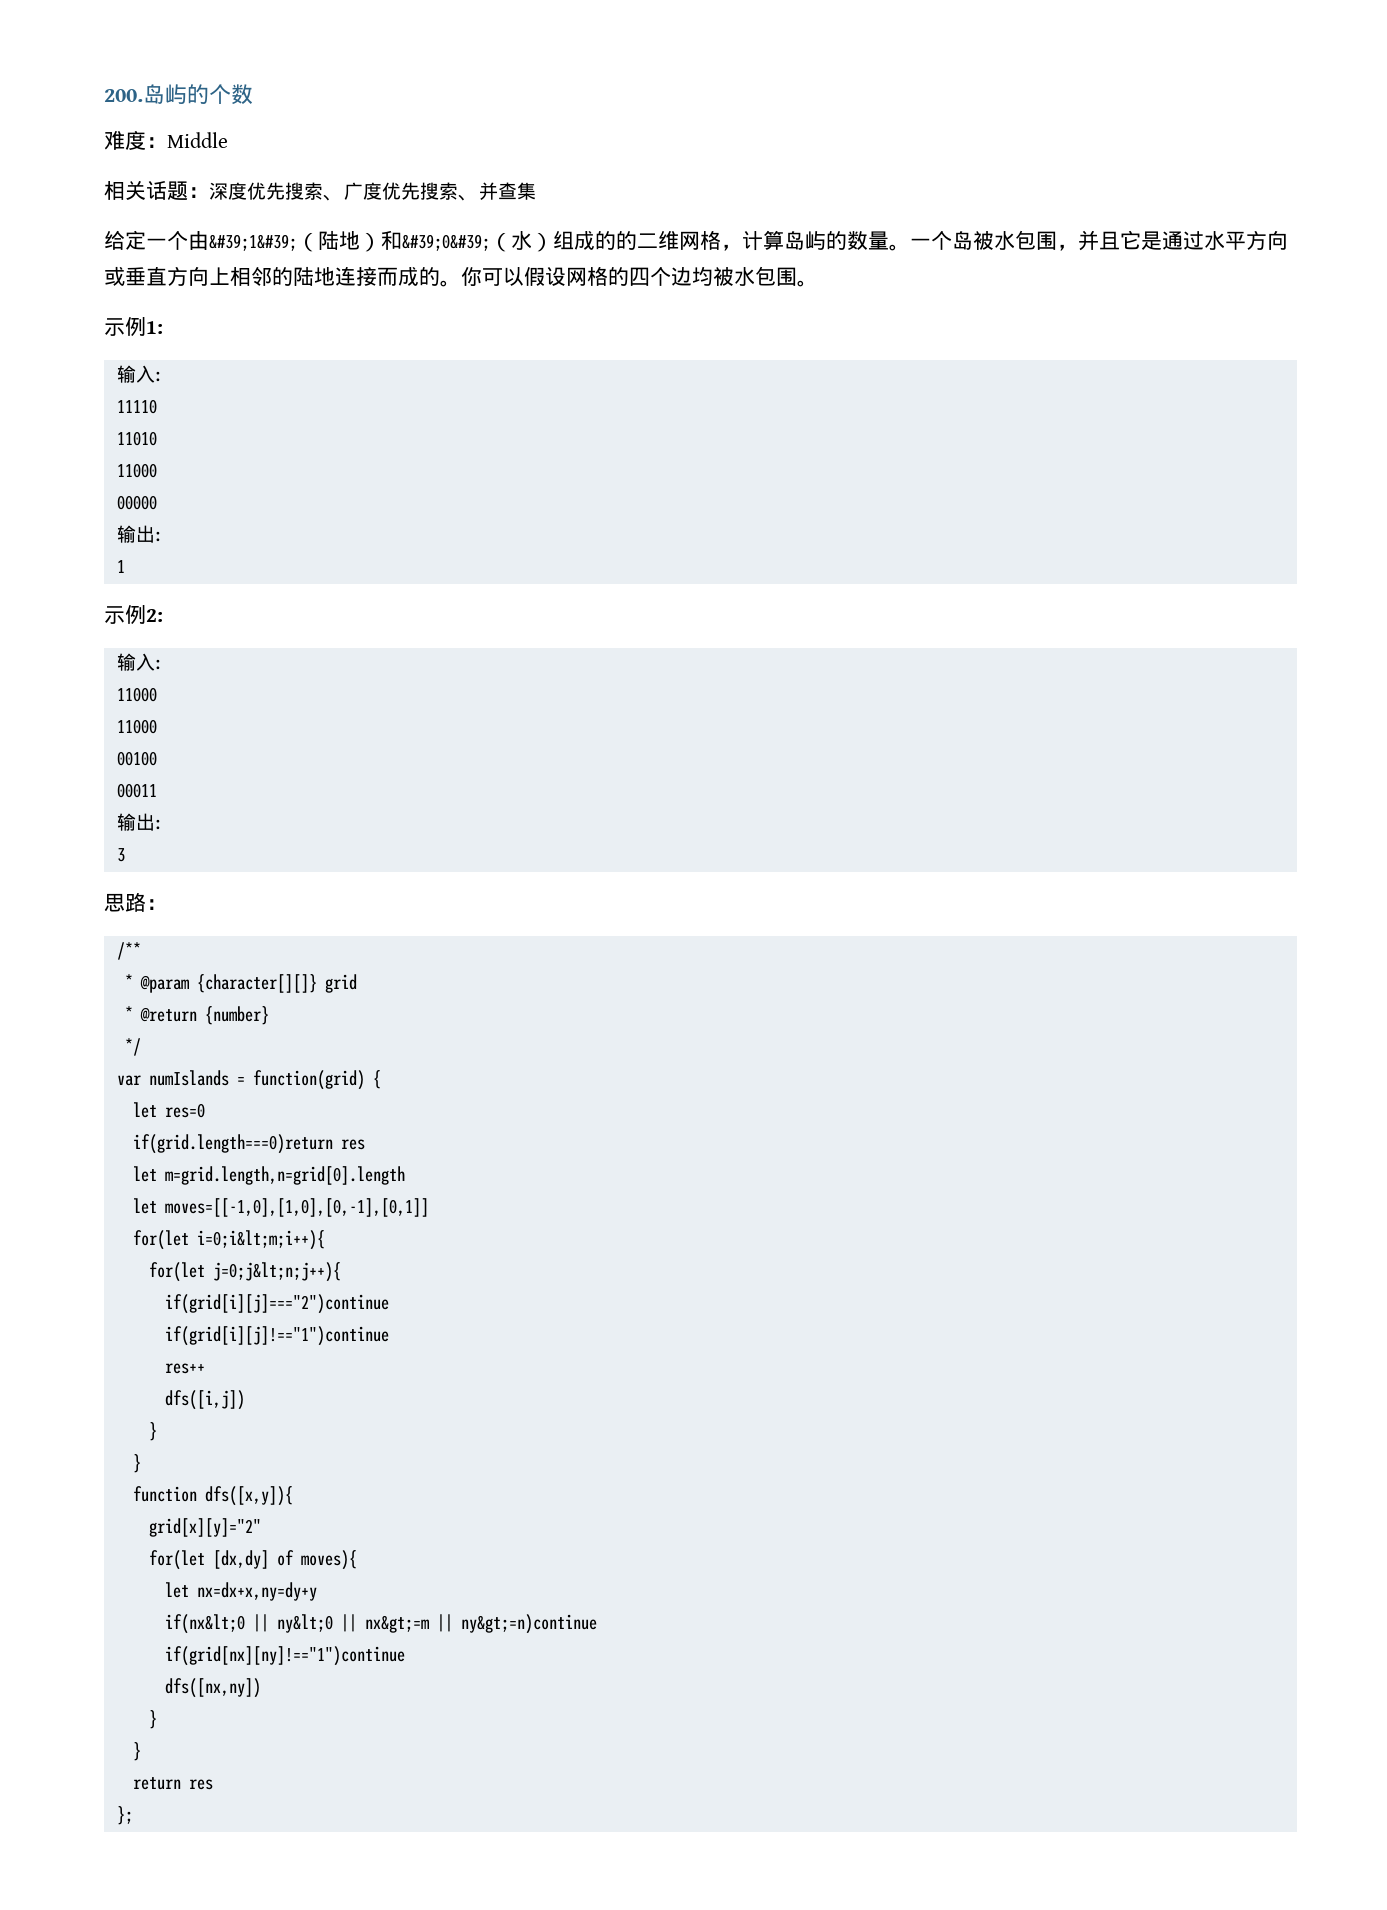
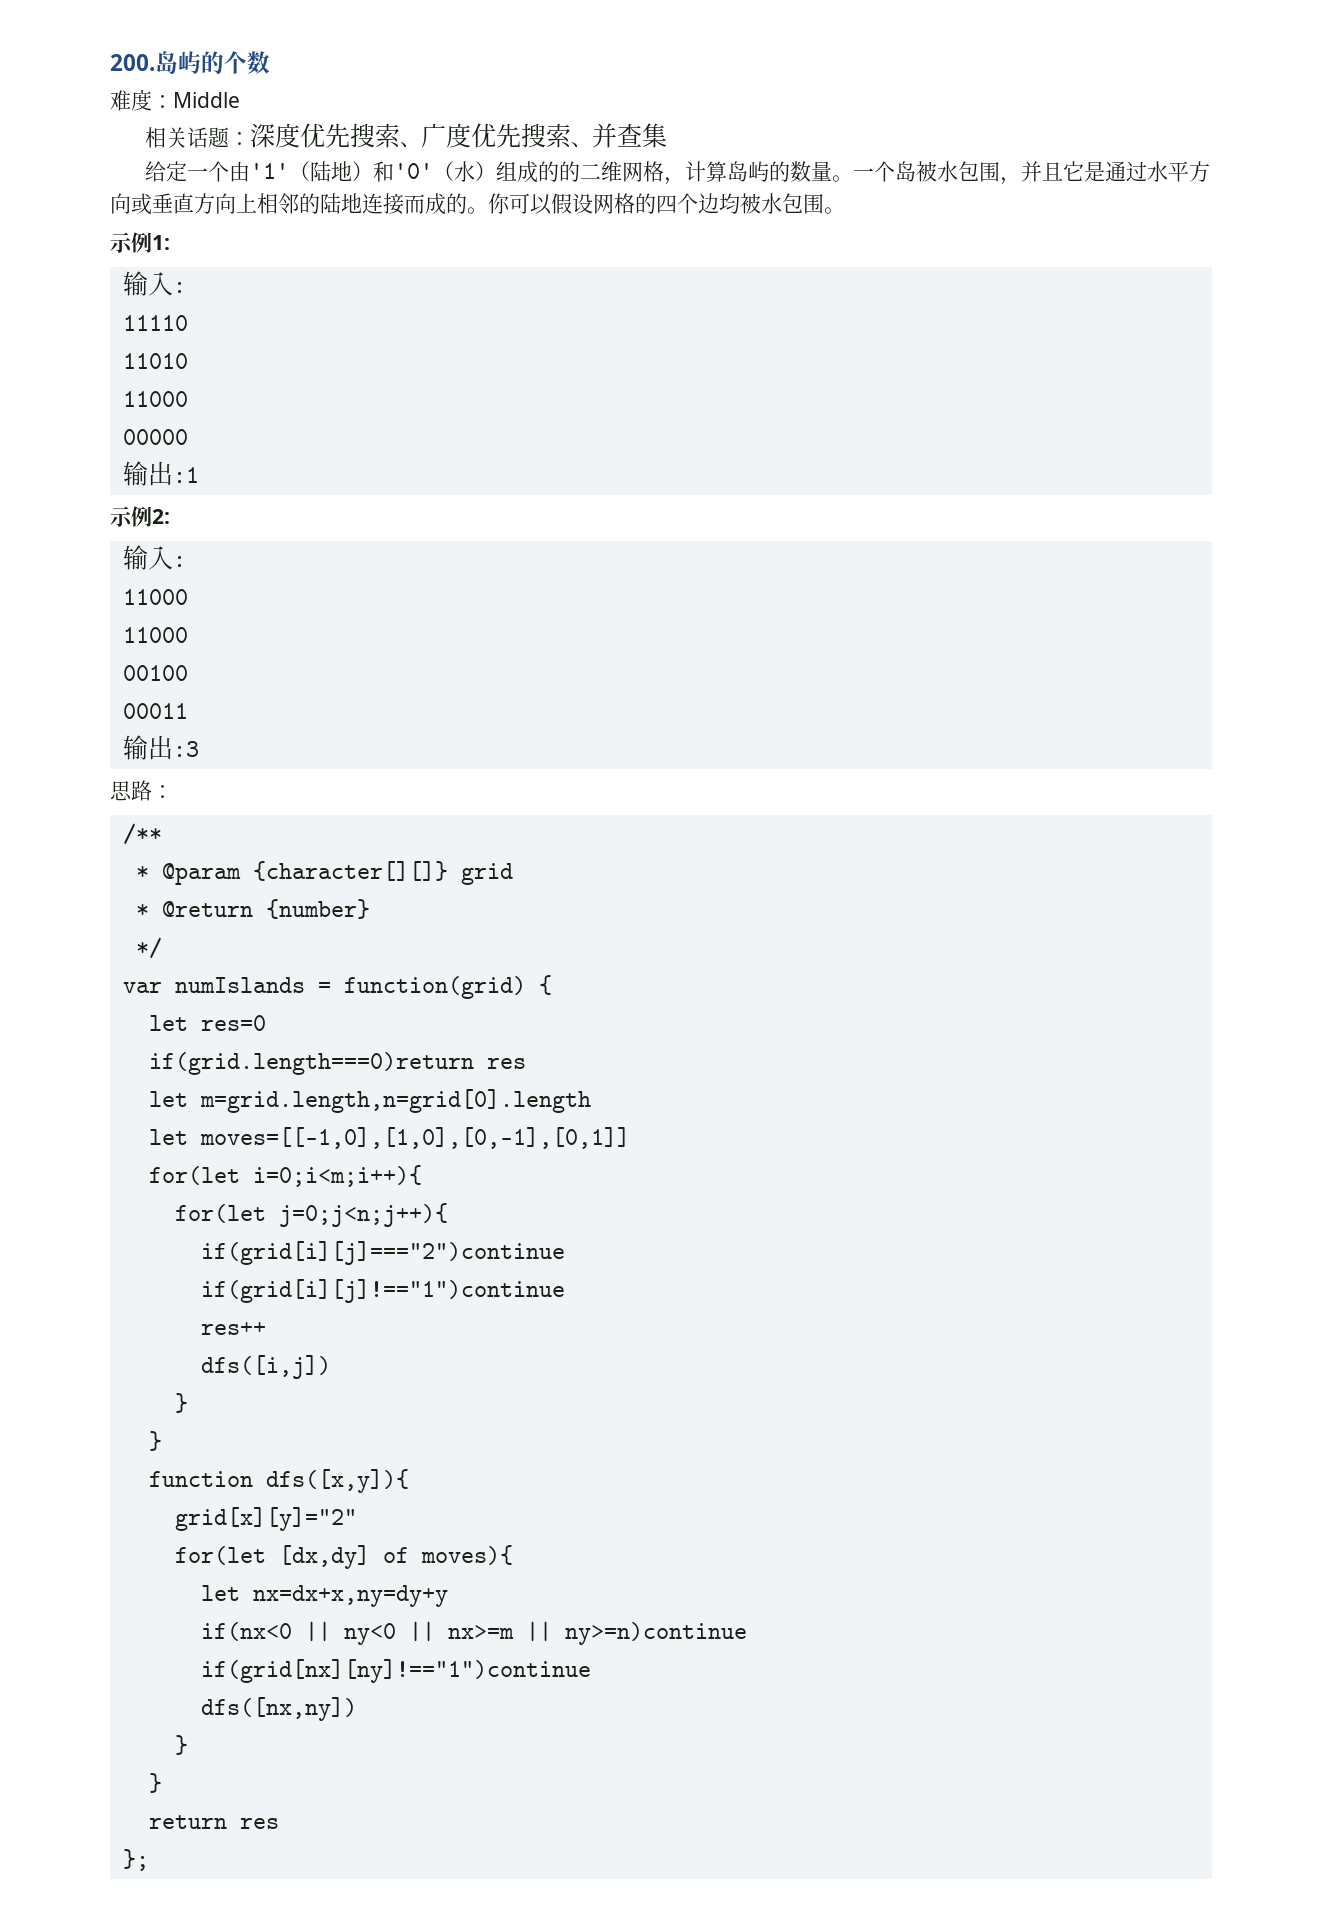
- 给定一个由&#39;1&#39;（陆地）和&#39;0&#39;（水）组成的的二维网格，计算岛屿的数量。
+ 给定一个由'1'（陆地）和'0'（水）组成的的二维网格，计算岛屿的数量。
  00000
- 输出:
- 1
+ 输出:1
  00011
- 输出:
- 3
+ 输出:3
- for(let i=0;i&lt;m;i++){
- for(let j=0;j&lt;n;j++){
+ for(let i=0;i<m;i++){
+ for(let j=0;j<n;j++){
- if(nx&lt;0 || ny&lt;0 || nx&gt;=m || ny&gt;=n)continue
+ if(nx<0 || ny<0 || nx>=m || ny>=n)continue

